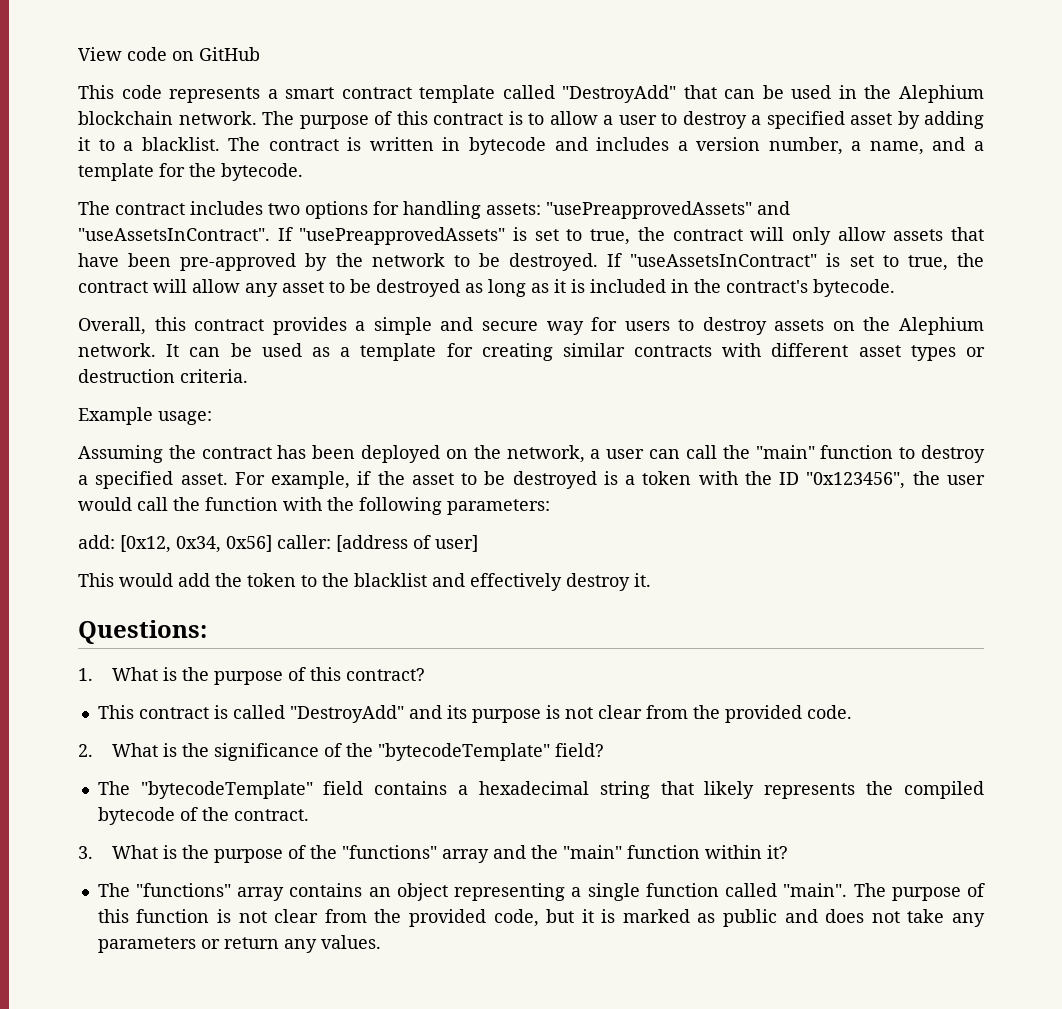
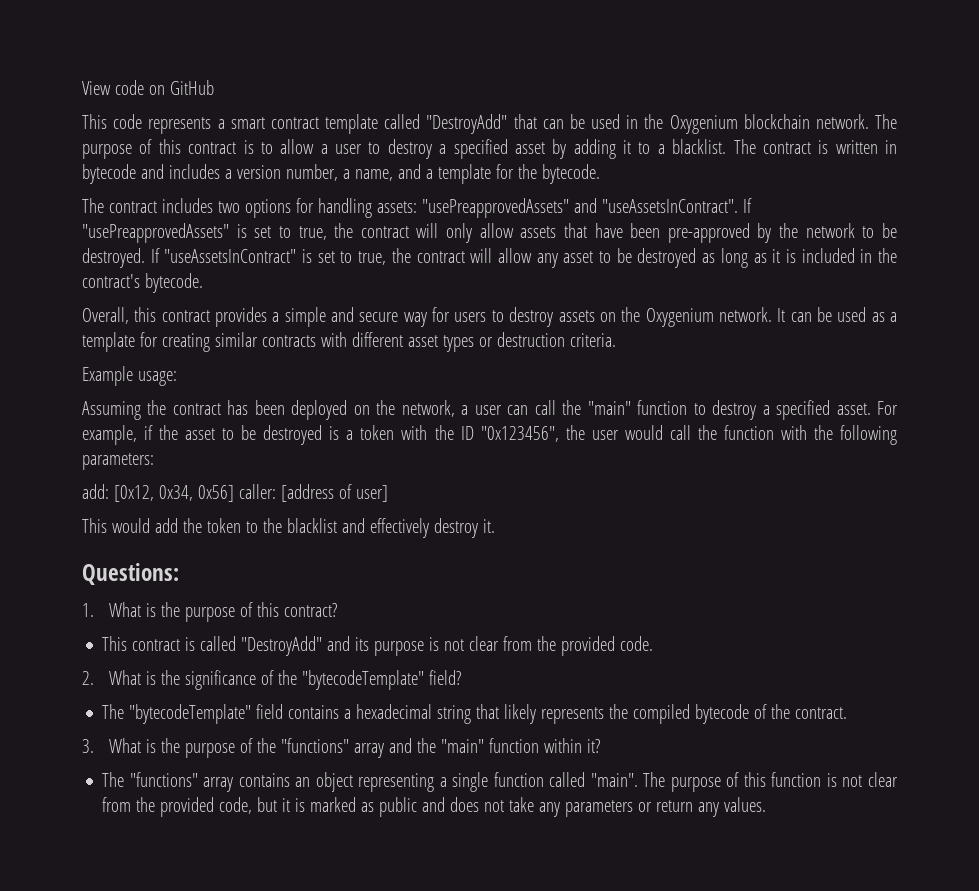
- This code represents a smart contract template called "DestroyAdd" that can be used in the Alephium blockchain network.
+ This code represents a smart contract template called "DestroyAdd" that can be used in the Oxygenium blockchain network.
- Overall, this contract provides a simple and secure way for users to destroy assets on the Alephium network.
+ Overall, this contract provides a simple and secure way for users to destroy assets on the Oxygenium network.

